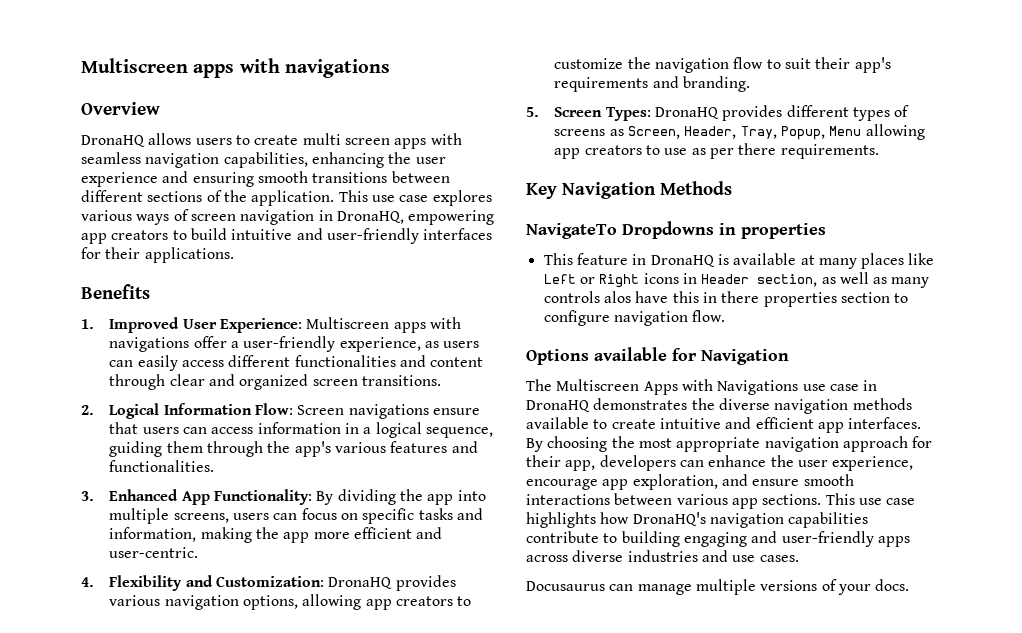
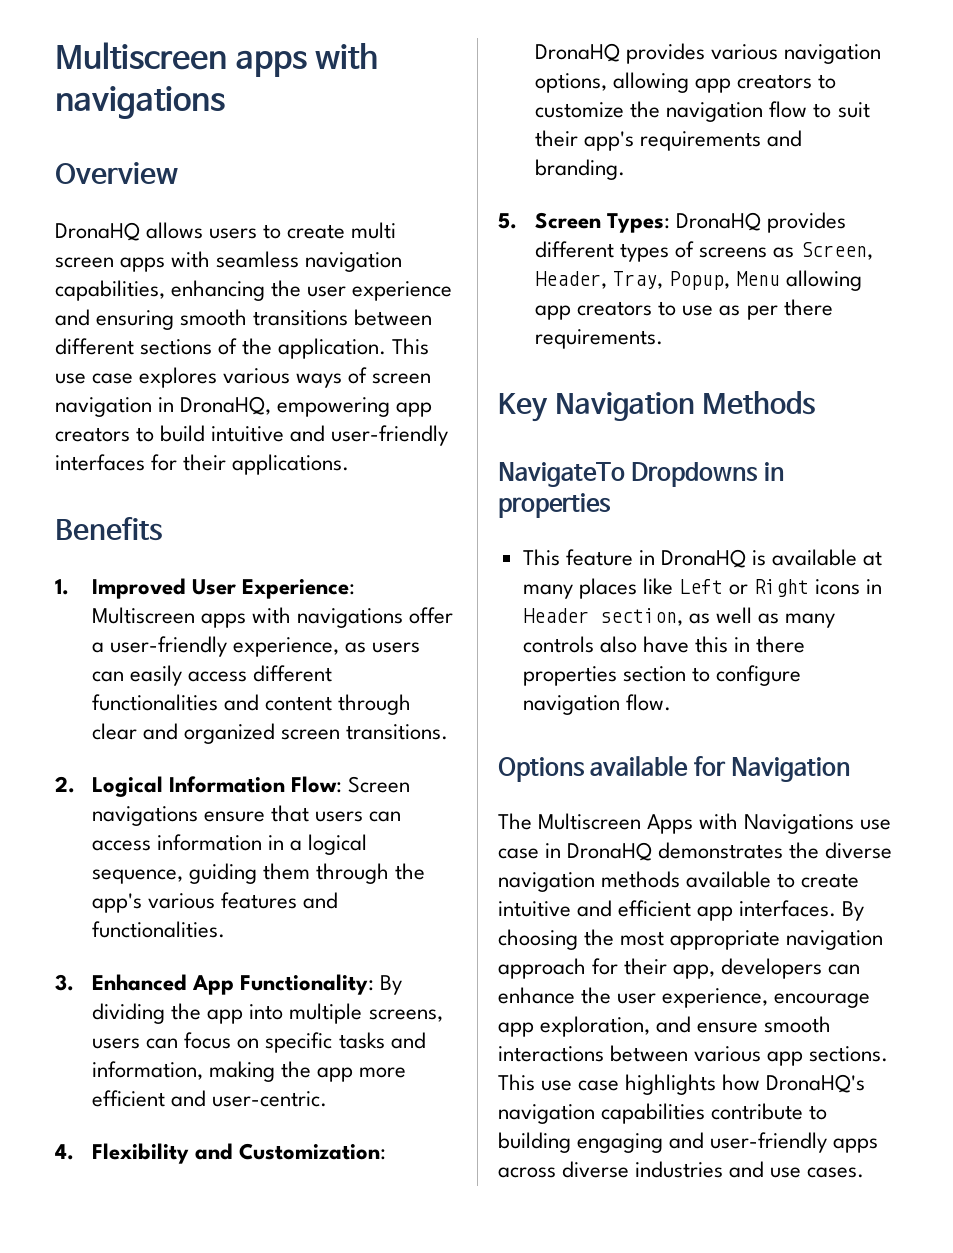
- This feature in DronaHQ is available at many places like Left or Right icons in Header section, as well as many controls alos have this in there properties section to configure navigation flow.
+ This feature in DronaHQ is available at many places like Left or Right icons in Header section, as well as many controls also have this in there properties section to configure navigation flow.
- Docusaurus can manage multiple versions of your docs.

